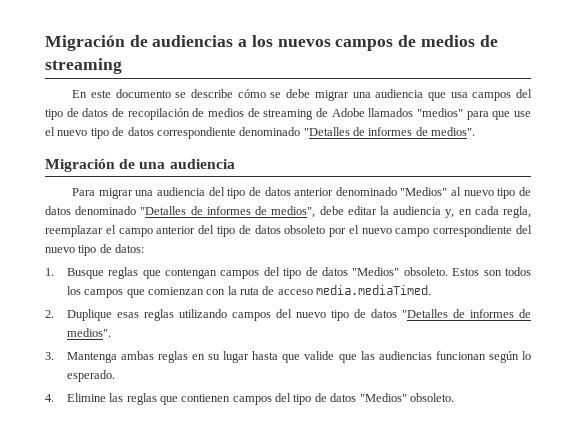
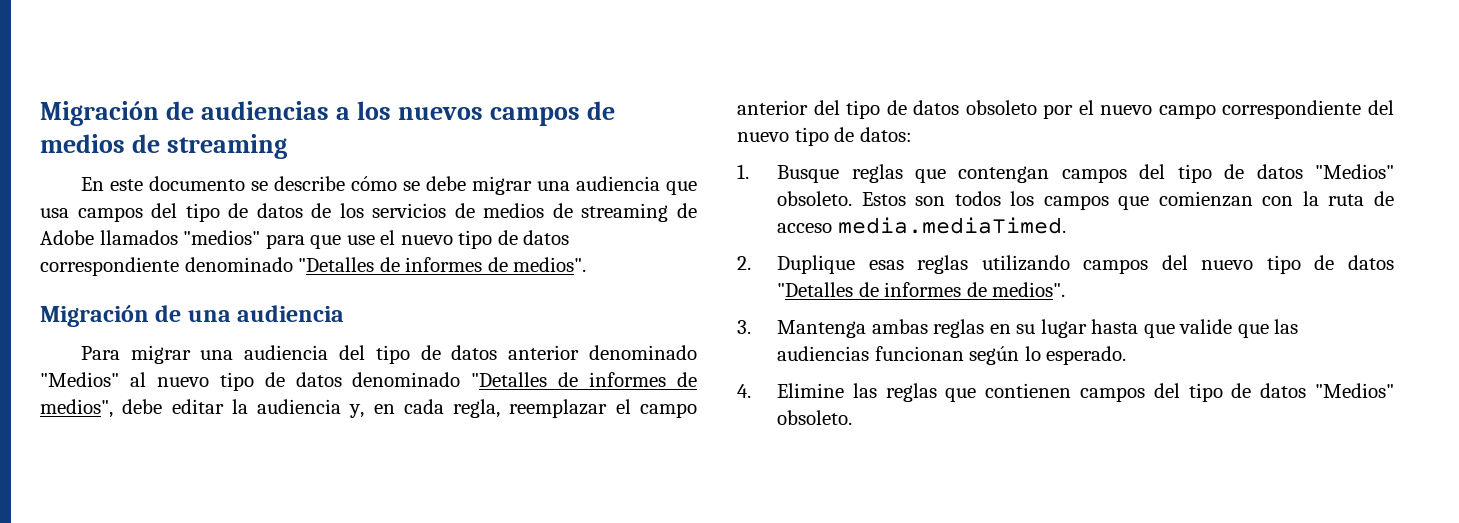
- En este documento se describe cómo se debe migrar una audiencia que usa campos del tipo de datos de recopilación de medios de streaming de Adobe llamados "medios" para que use el nuevo tipo de datos correspondiente denominado "Detalles de informes de medios".
+ En este documento se describe cómo se debe migrar una audiencia que usa campos del tipo de datos de los servicios de medios de streaming de Adobe llamados "medios" para que use el nuevo tipo de datos correspondiente denominado "Detalles de informes de medios".

